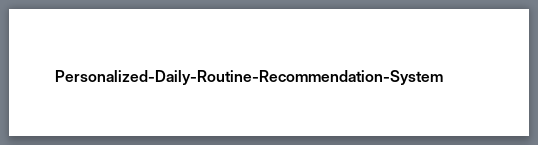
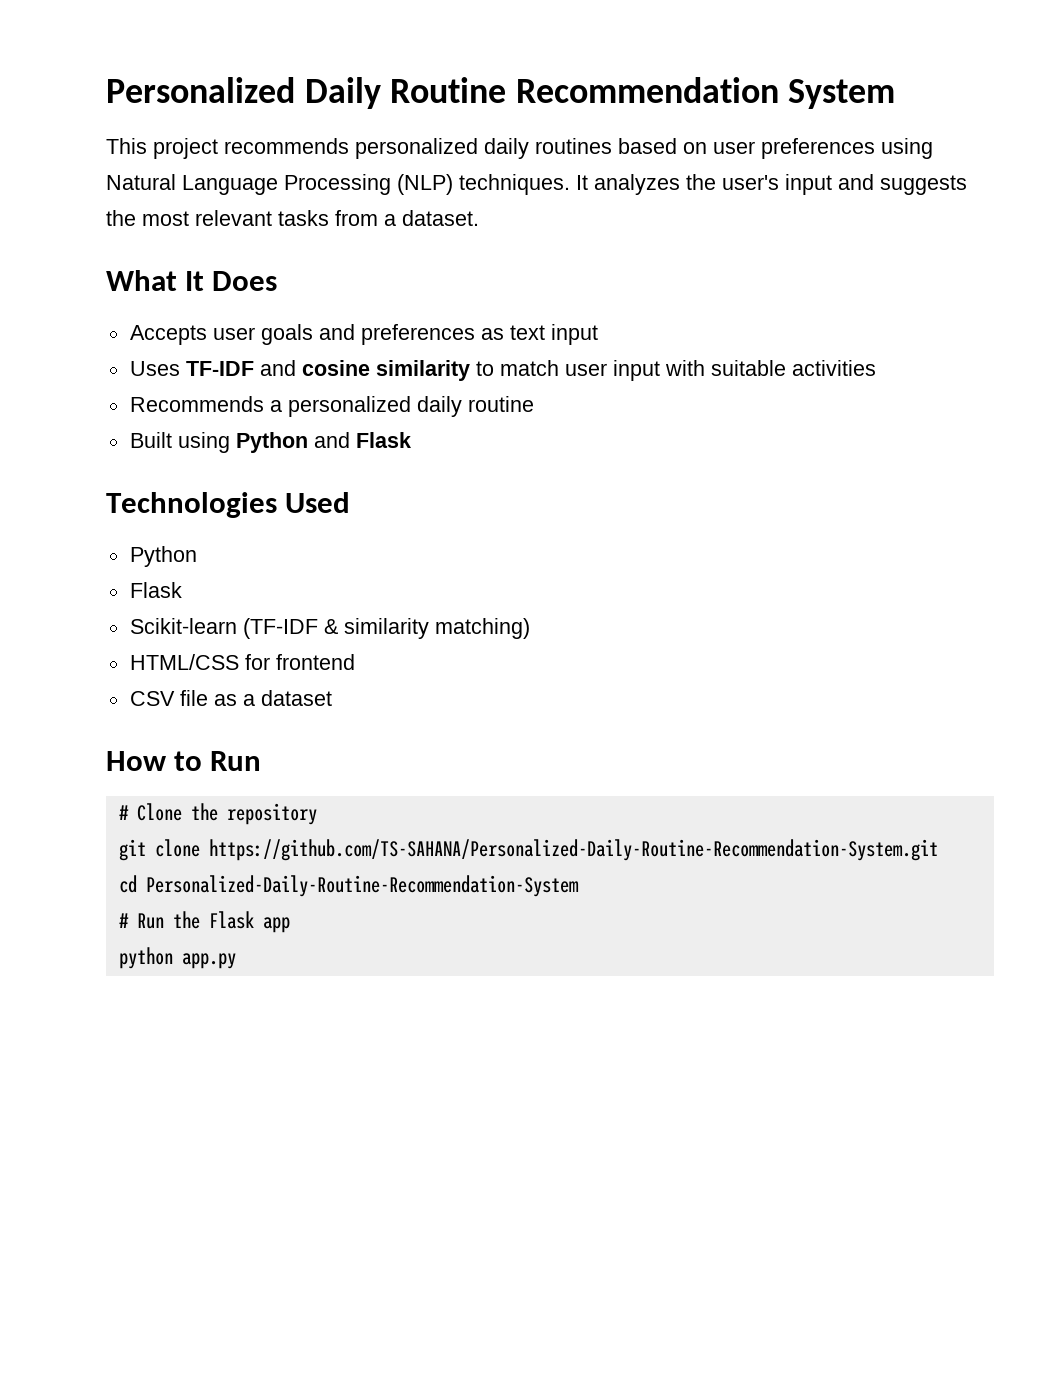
- Personalized-Daily-Routine-Recommendation-System
+ Personalized Daily Routine Recommendation System
+ This project recommends personalized daily routines based on user preferences using Natural Language Processing (NLP) techniques. It analyzes the user's input and suggests the most relevant tasks from a dataset.
+ What It Does
+ Accepts user goals and preferences as text input
+ Uses TF-IDF and cosine similarity to match user input with suitable activities
+ Recommends a personalized daily routine
+ Built using Python and Flask
+ Technologies Used
+ Python
+ Flask
+ Scikit-learn (TF-IDF & similarity matching)
+ HTML/CSS for frontend
+ CSV file as a dataset
+ How to Run
+ # Clone the repository
+ git clone https://github.com/TS-SAHANA/Personalized-Daily-Routine-Recommendation-System.git
+ cd Personalized-Daily-Routine-Recommendation-System
+ # Run the Flask app
+ python app.py

